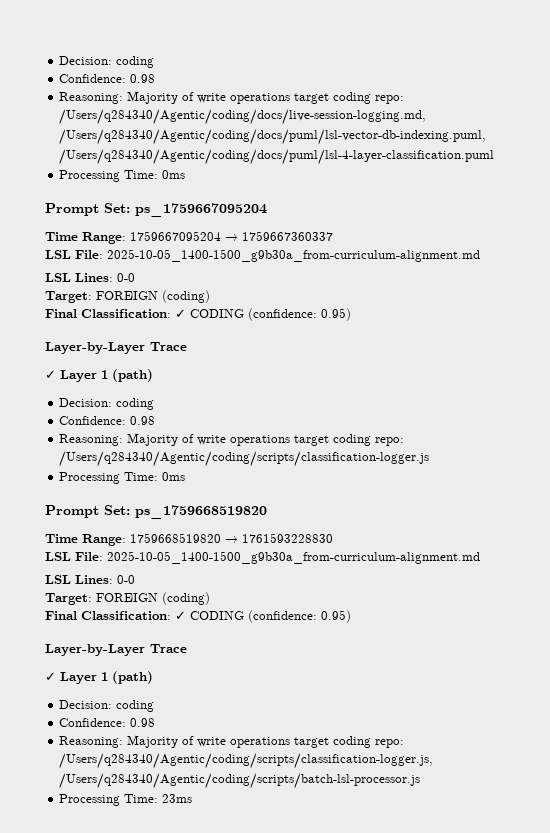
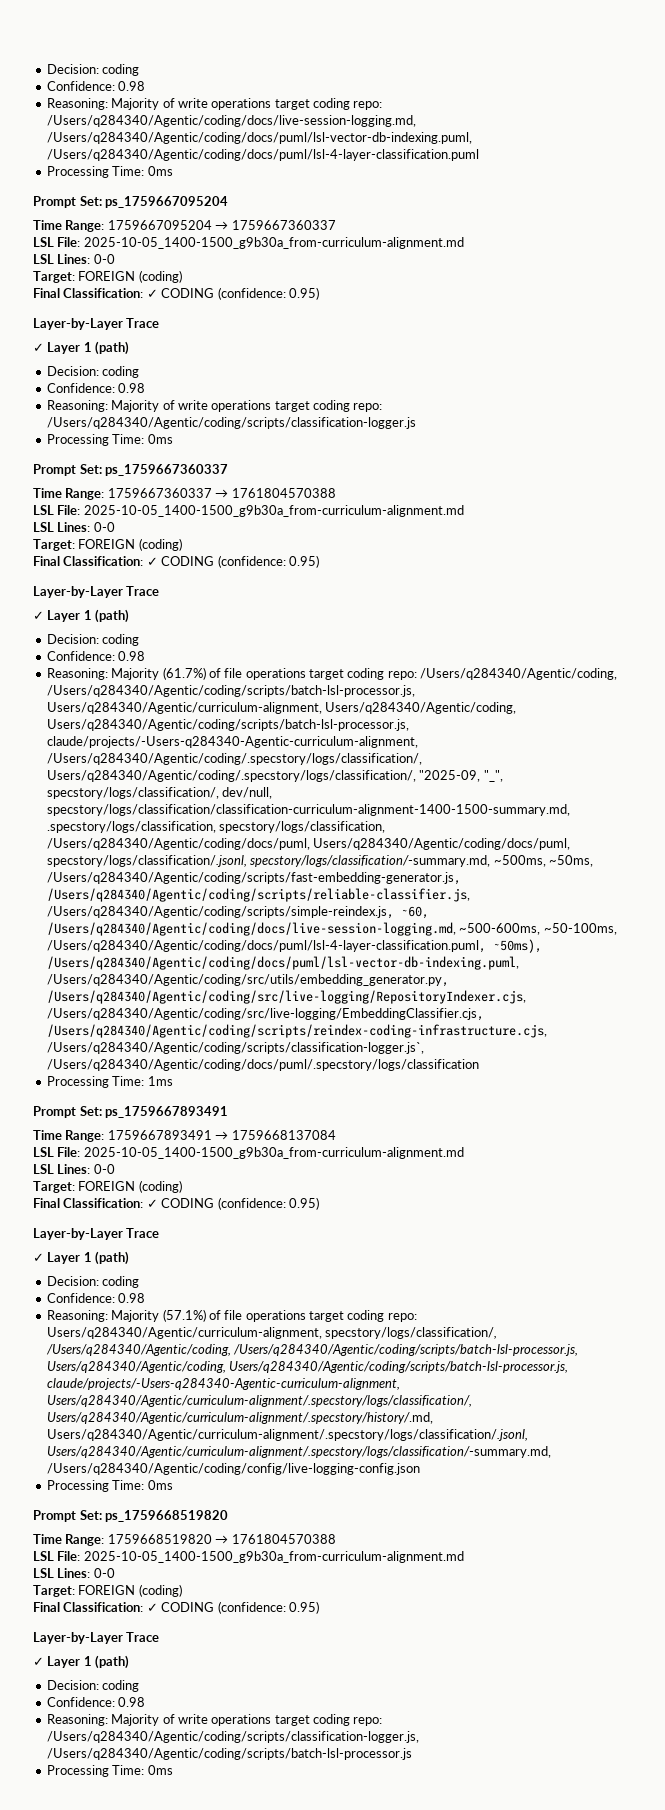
+ Prompt Set: ps_1759667360337
+ Time Range: 1759667360337 → 1761804570388
+ LSL File: 2025-10-05_1400-1500_g9b30a_from-curriculum-alignment.md
+ LSL Lines: 0-0
+ Target: FOREIGN (coding)
+ Final Classification: ✓ CODING (confidence: 0.95)
+ Layer-by-Layer Trace
+ ✓ Layer 1 (path)
+ Decision: coding
+ Confidence: 0.98
+ Reasoning: Majority (61.7%) of file operations target coding repo: /Users/q284340/Agentic/coding, /Users/q284340/Agentic/coding/scripts/batch-lsl-processor.js, Users/q284340/Agentic/curriculum-alignment, Users/q284340/Agentic/coding, Users/q284340/Agentic/coding/scripts/batch-lsl-processor.js, claude/projects/-Users-q284340-Agentic-curriculum-alignment, /Users/q284340/Agentic/coding/.specstory/logs/classification/, Users/q284340/Agentic/coding/.specstory/logs/classification/, "2025-09, "_", specstory/logs/classification/, dev/null, specstory/logs/classification/classification-curriculum-alignment-1400-1500-summary.md, .specstory/logs/classification, specstory/logs/classification, /Users/q284340/Agentic/coding/docs/puml, Users/q284340/Agentic/coding/docs/puml, specstory/logs/classification/.jsonl, specstory/logs/classification/-summary.md, ~500ms, ~50ms, /Users/q284340/Agentic/coding/scripts/fast-embedding-generator.js, /Users/q284340/Agentic/coding/scripts/reliable-classifier.js, /Users/q284340/Agentic/coding/scripts/simple-reindex.js, ~60, /Users/q284340/Agentic/coding/docs/live-session-logging.md, ~500-600ms, ~50-100ms, /Users/q284340/Agentic/coding/docs/puml/lsl-4-layer-classification.puml, ~50ms), /Users/q284340/Agentic/coding/docs/puml/lsl-vector-db-indexing.puml, /Users/q284340/Agentic/coding/src/utils/embedding_generator.py, /Users/q284340/Agentic/coding/src/live-logging/RepositoryIndexer.cjs, /Users/q284340/Agentic/coding/src/live-logging/EmbeddingClassifier.cjs, /Users/q284340/Agentic/coding/scripts/reindex-coding-infrastructure.cjs, /Users/q284340/Agentic/coding/scripts/classification-logger.js`, /Users/q284340/Agentic/coding/docs/puml/.specstory/logs/classification
+ Processing Time: 1ms
+ Prompt Set: ps_1759667893491
+ Time Range: 1759667893491 → 1759668137084
+ LSL File: 2025-10-05_1400-1500_g9b30a_from-curriculum-alignment.md
+ LSL Lines: 0-0
+ Target: FOREIGN (coding)
+ Final Classification: ✓ CODING (confidence: 0.95)
+ Layer-by-Layer Trace
+ ✓ Layer 1 (path)
+ Decision: coding
+ Confidence: 0.98
+ Reasoning: Majority (57.1%) of file operations target coding repo: Users/q284340/Agentic/curriculum-alignment, specstory/logs/classification/, /Users/q284340/Agentic/coding, /Users/q284340/Agentic/coding/scripts/batch-lsl-processor.js, Users/q284340/Agentic/coding, Users/q284340/Agentic/coding/scripts/batch-lsl-processor.js, claude/projects/-Users-q284340-Agentic-curriculum-alignment, Users/q284340/Agentic/curriculum-alignment/.specstory/logs/classification/, Users/q284340/Agentic/curriculum-alignment/.specstory/history/.md, Users/q284340/Agentic/curriculum-alignment/.specstory/logs/classification/.jsonl, Users/q284340/Agentic/curriculum-alignment/.specstory/logs/classification/-summary.md, /Users/q284340/Agentic/coding/config/live-logging-config.json
+ Processing Time: 0ms
- Time Range: 1759668519820 → 1761593228830
+ Time Range: 1759668519820 → 1761804570388
  Reasoning: Majority of write operations target coding repo: /Users/q284340/Agentic/coding/scripts/classification-logger.js, /Users/q284340/Agentic/coding/scripts/batch-lsl-processor.js
- Processing Time: 23ms
+ Processing Time: 0ms

